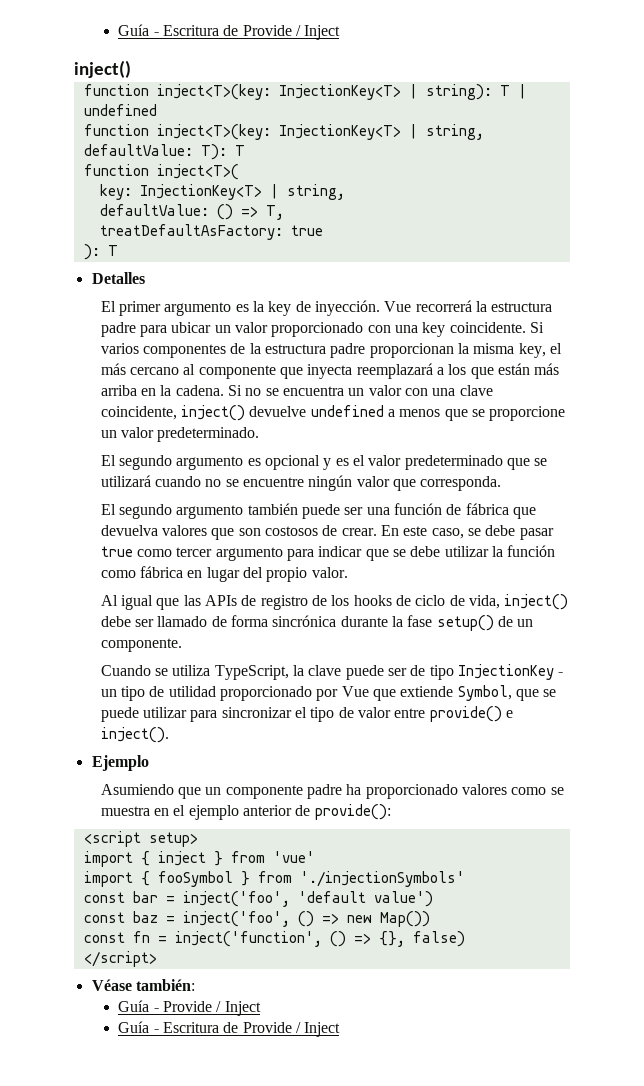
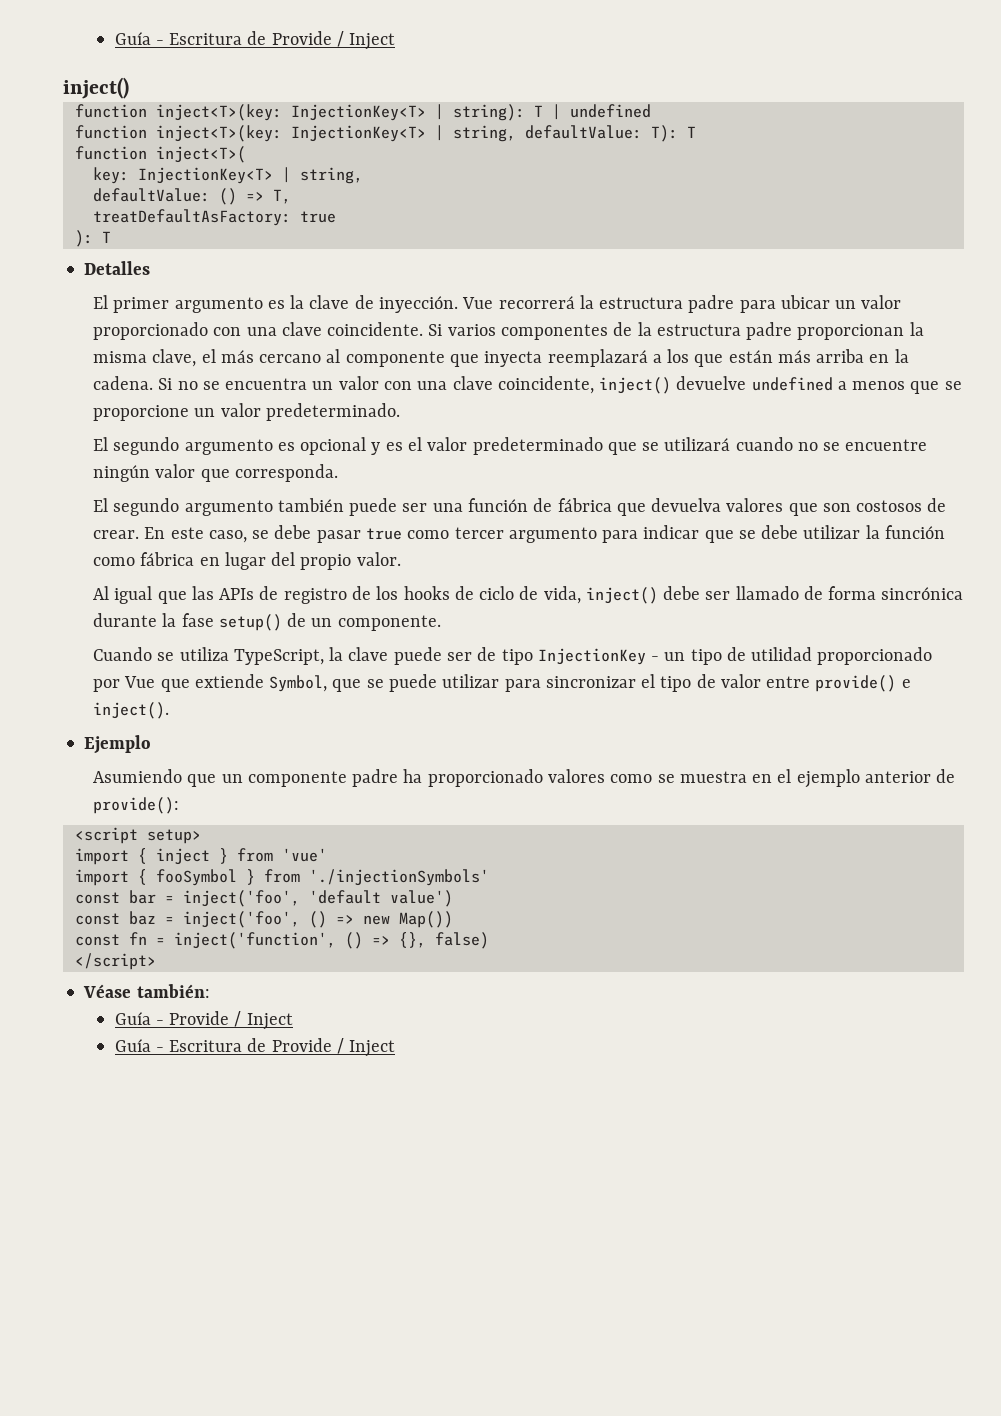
- El primer argumento es la key de inyección.
+ El primer argumento es la clave de inyección.
- Vue recorrerá la estructura padre para ubicar un valor proporcionado con una key coincidente.
+ Vue recorrerá la estructura padre para ubicar un valor proporcionado con una clave coincidente.
- Si varios componentes de la estructura padre proporcionan la misma key, el más cercano al componente que inyecta reemplazará a los que están más arriba en la cadena.
+ Si varios componentes de la estructura padre proporcionan la misma clave, el más cercano al componente que inyecta reemplazará a los que están más arriba en la cadena.

